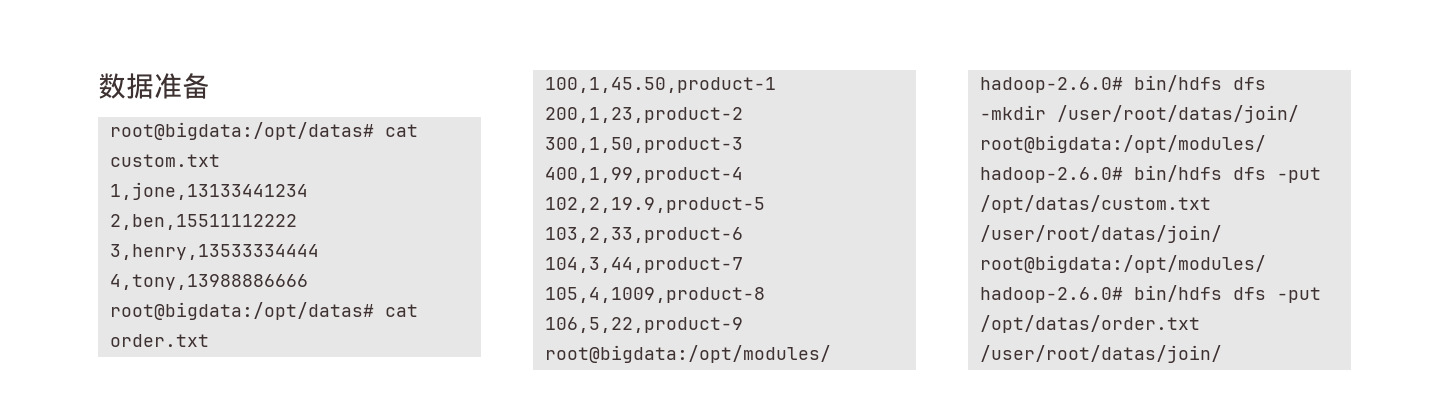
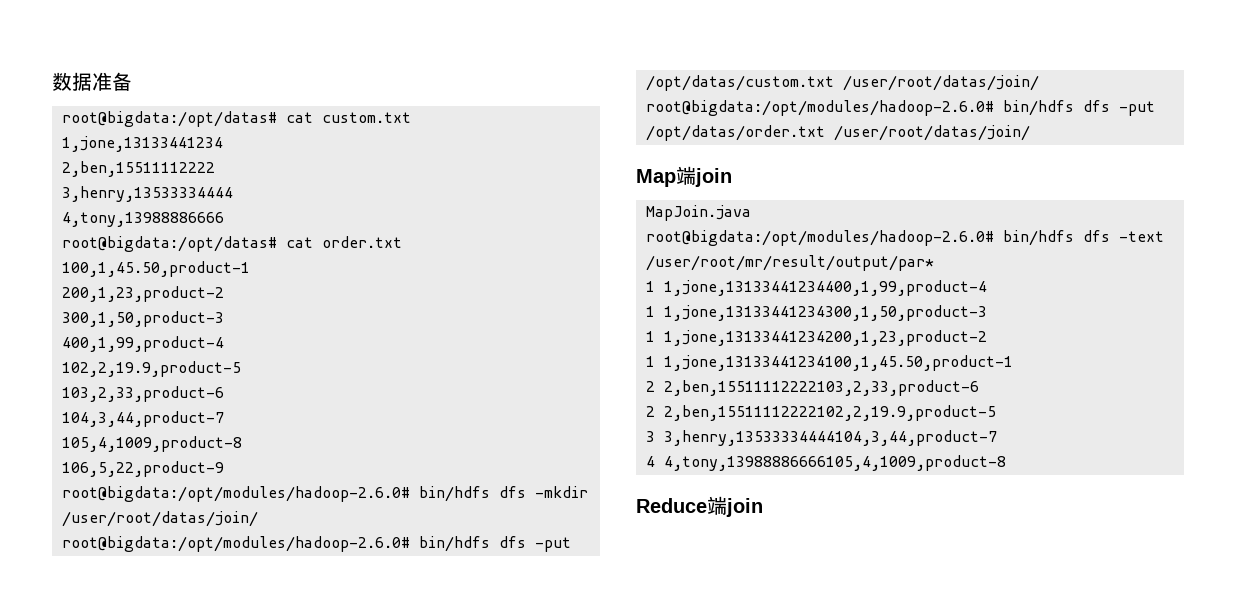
+ Map端join
+ MapJoin.java
+ root@bigdata:/opt/modules/hadoop-2.6.0# bin/hdfs dfs -text /user/root/mr/result/output/par*
+ 1 1,jone,13133441234400,1,99,product-4
+ 1 1,jone,13133441234300,1,50,product-3
+ 1 1,jone,13133441234200,1,23,product-2
+ 1 1,jone,13133441234100,1,45.50,product-1
+ 2 2,ben,15511112222103,2,33,product-6
+ 2 2,ben,15511112222102,2,19.9,product-5
+ 3 3,henry,13533334444104,3,44,product-7
+ 4 4,tony,13988886666105,4,1009,product-8
+ Reduce端join

